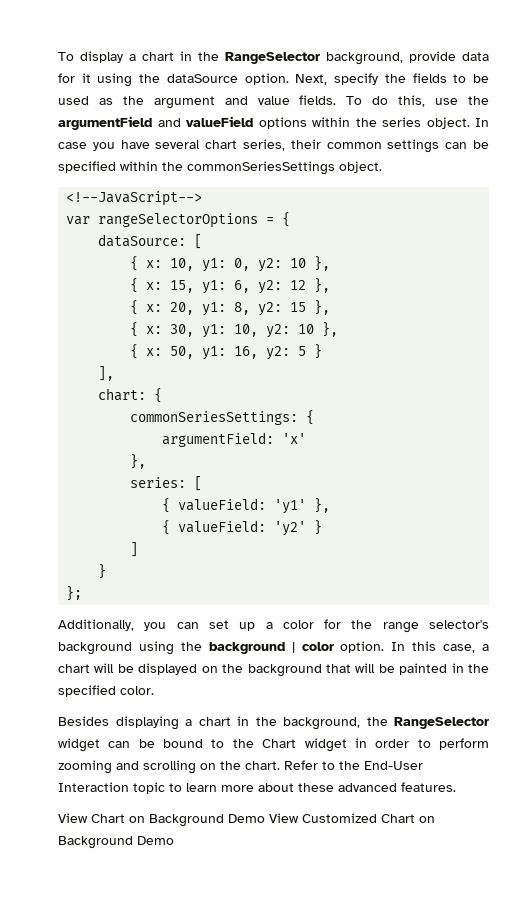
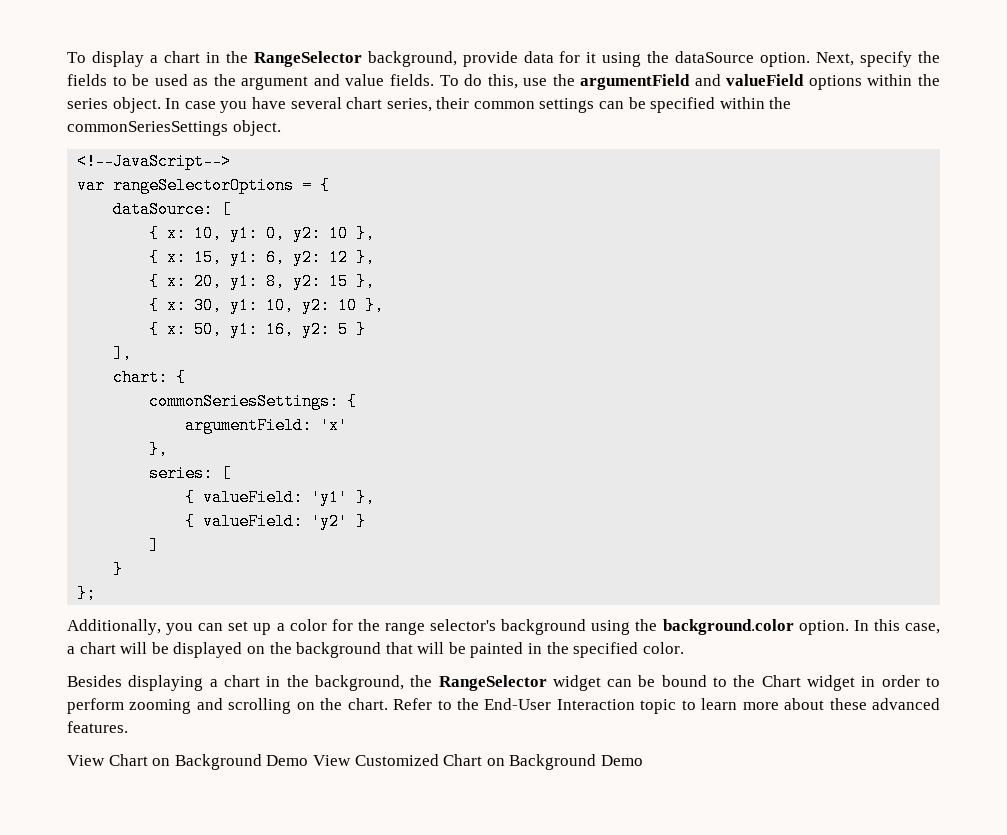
- Additionally, you can set up a color for the range selector's background using the background | color option.
+ Additionally, you can set up a color for the range selector's background using the background.color option.

